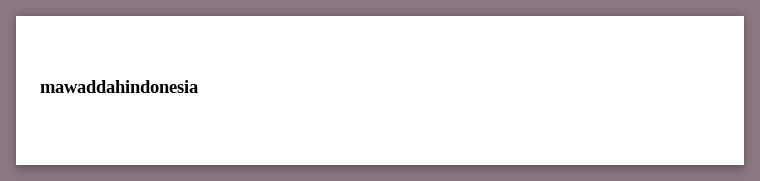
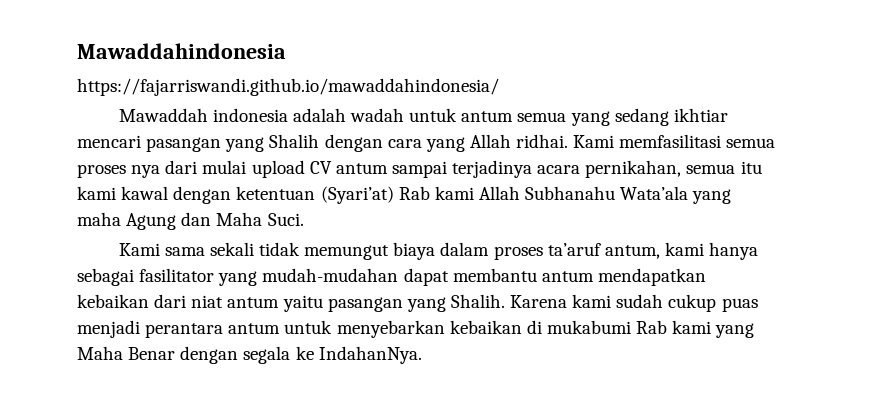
- mawaddahindonesia
+ Mawaddahindonesia
+ https://fajarriswandi.github.io/mawaddahindonesia/
+ Mawaddah indonesia adalah wadah untuk antum semua yang sedang ikhtiar mencari pasangan yang Shalih dengan cara yang Allah ridhai. Kami memfasilitasi semua proses nya dari mulai upload CV antum sampai terjadinya acara pernikahan, semua itu kami kawal dengan ketentuan (Syari’at) Rab kami Allah Subhanahu Wata’ala yang maha Agung dan Maha Suci.
+ Kami sama sekali tidak memungut biaya dalam proses ta’aruf antum, kami hanya sebagai fasilitator yang mudah-mudahan dapat membantu antum mendapatkan kebaikan dari niat antum yaitu pasangan yang Shalih. Karena kami sudah cukup puas menjadi perantara antum untuk menyebarkan kebaikan di mukabumi Rab kami yang Maha Benar dengan segala ke IndahanNya.

